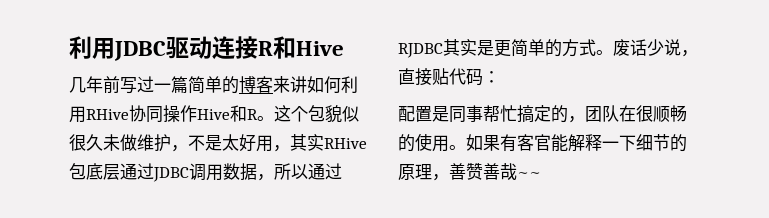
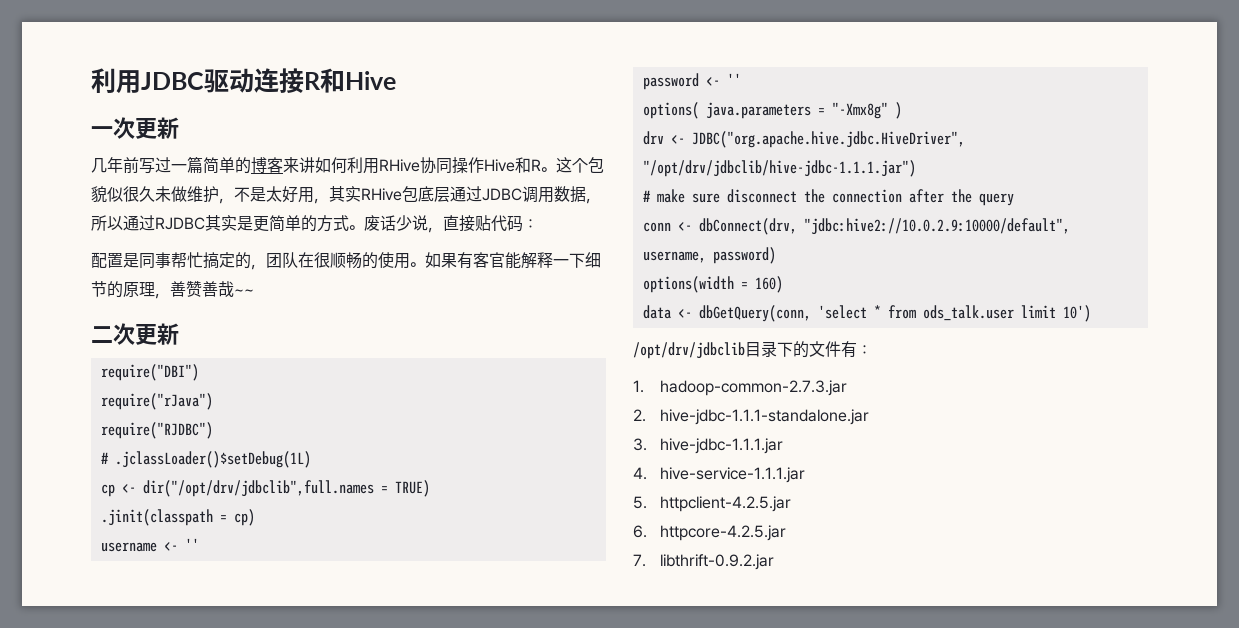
+ 一次更新
+ 二次更新
+ require("DBI")
+ require("rJava")
+ require("RJDBC")
+ # .jclassLoader()$setDebug(1L)
+ cp <- dir("/opt/drv/jdbclib",full.names = TRUE)
+ .jinit(classpath = cp)
+ username <- ''
+ password <- ''
+ options( java.parameters = "-Xmx8g" )
+ drv <- JDBC("org.apache.hive.jdbc.HiveDriver", "/opt/drv/jdbclib/hive-jdbc-1.1.1.jar")
+ # make sure disconnect the connection after the query
+ conn <- dbConnect(drv, "jdbc:hive2://10.0.2.9:10000/default", username, password)
+ options(width = 160)
+ data <- dbGetQuery(conn, 'select * from ods_talk.user limit 10')
+ /opt/drv/jdbclib目录下的文件有：
+ 1. hadoop-common-2.7.3.jar
+ 2. hive-jdbc-1.1.1-standalone.jar
+ 3. hive-jdbc-1.1.1.jar
+ 4. hive-service-1.1.1.jar
+ 5. httpclient-4.2.5.jar
+ 6. httpcore-4.2.5.jar
+ 7. libthrift-0.9.2.jar

